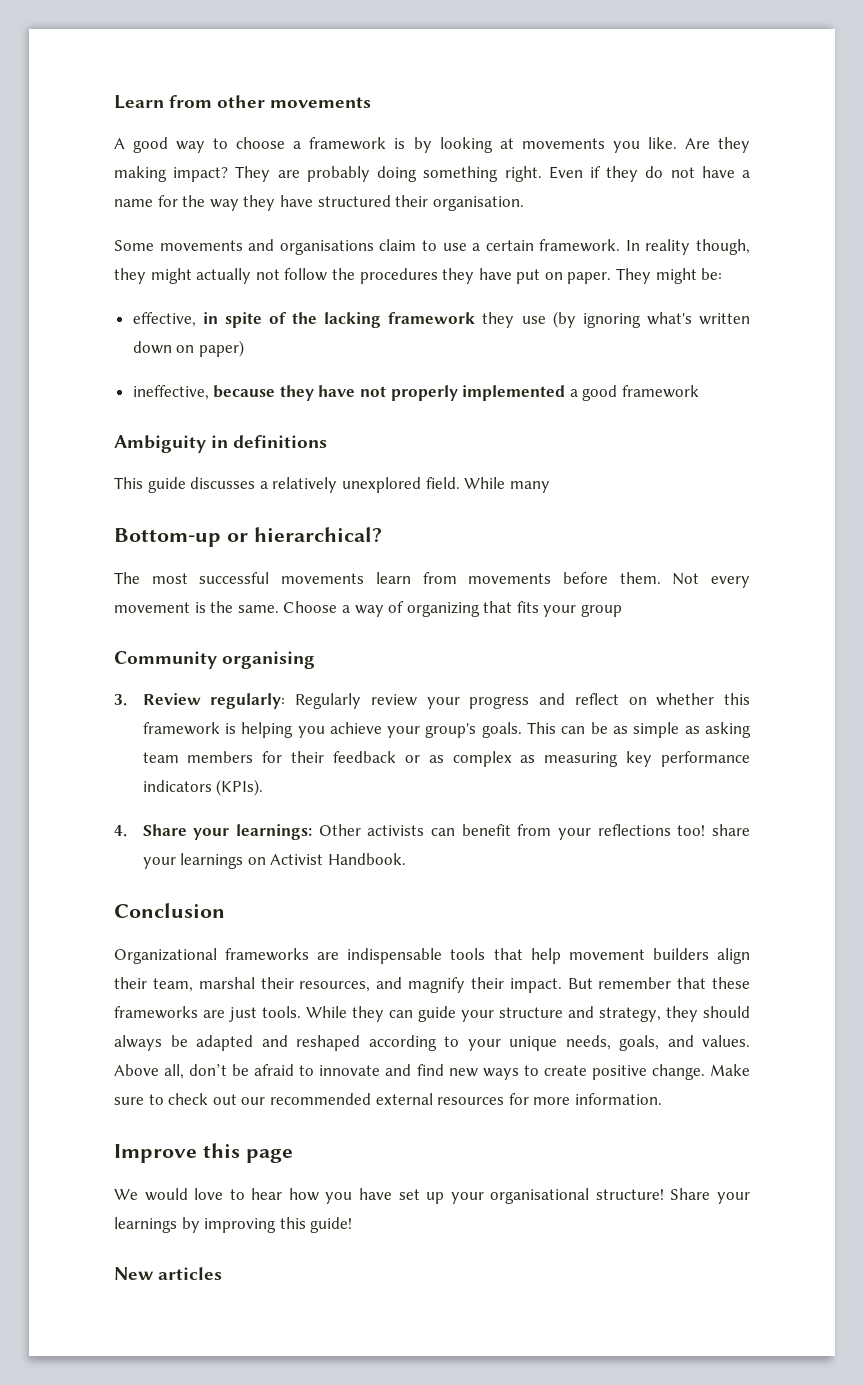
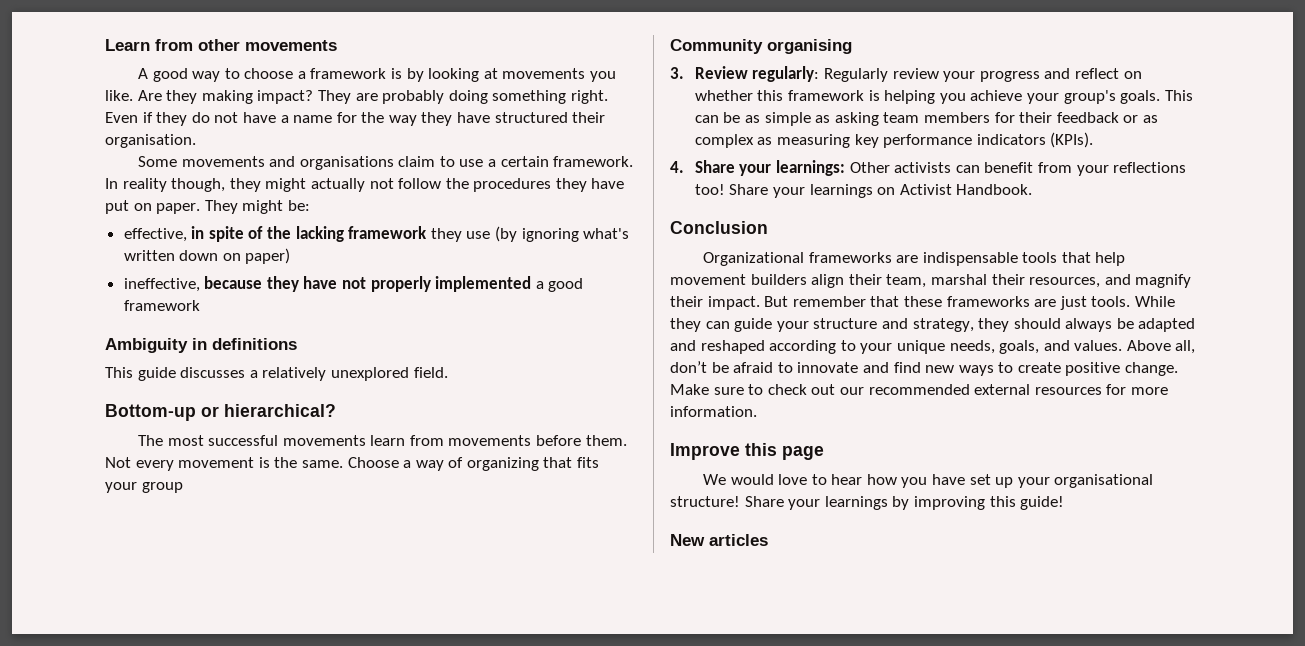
- While many
- 4. Share your learnings: Other activists can benefit from your reflections too! share your learnings on Activist Handbook.
+ 4. Share your learnings: Other activists can benefit from your reflections too! Share your learnings on Activist Handbook.

